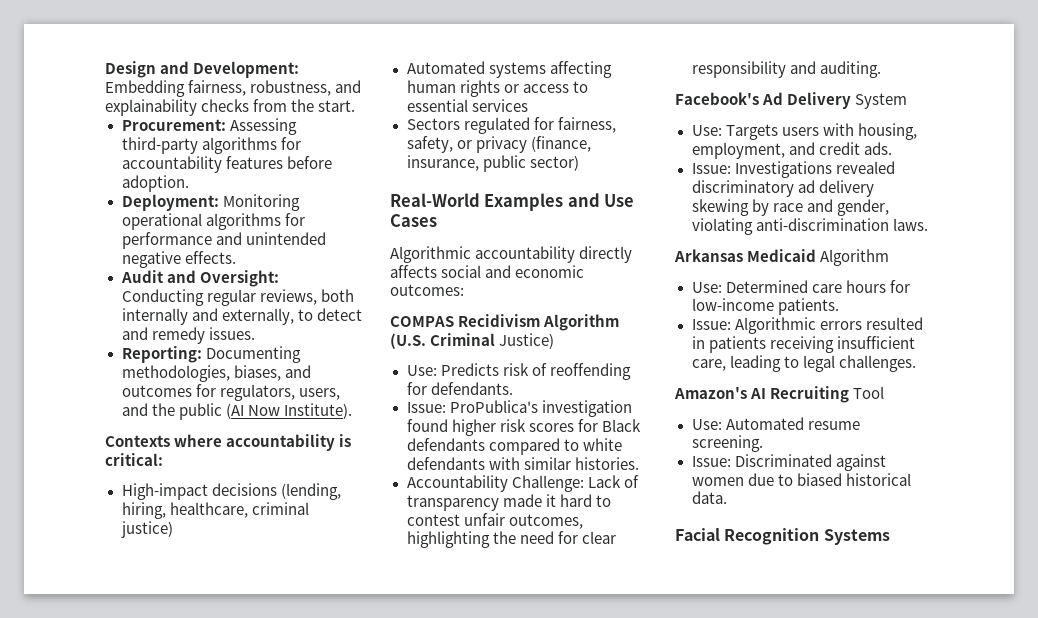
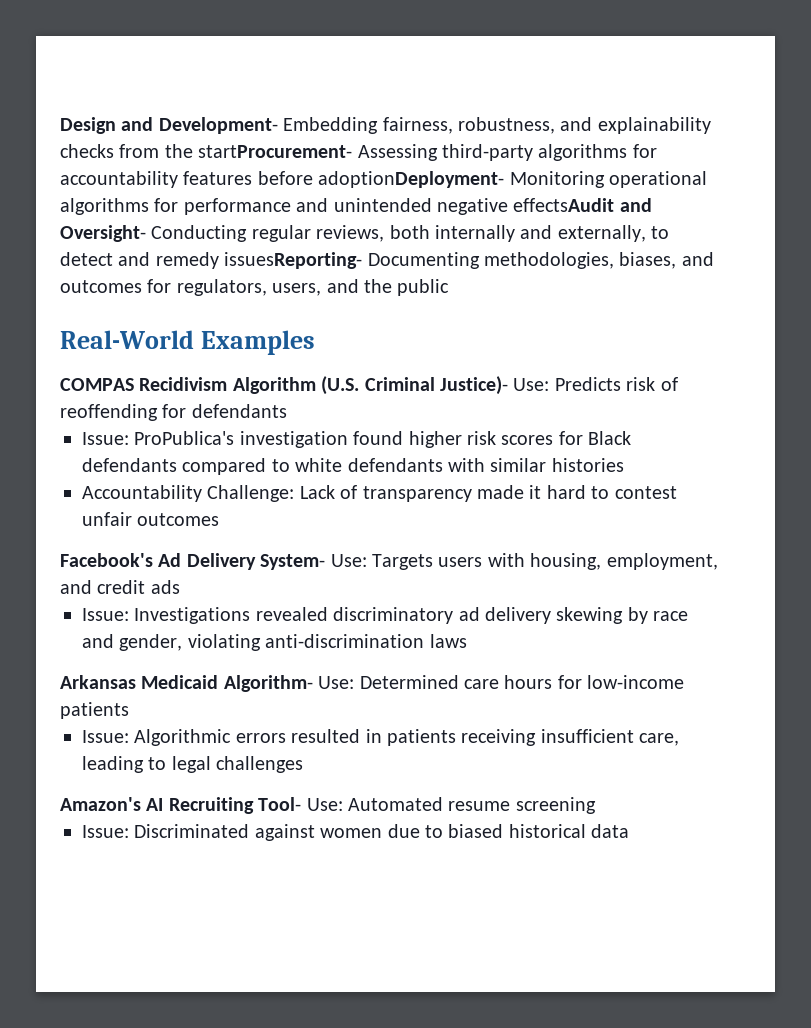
- Design and Development: Embedding fairness, robustness, and explainability checks from the start.
- Procurement: Assessing third-party algorithms for accountability features before adoption.
- Deployment: Monitoring operational algorithms for performance and unintended negative effects.
- Audit and Oversight: Conducting regular reviews, both internally and externally, to detect and remedy issues.
- Reporting: Documenting methodologies, biases, and outcomes for regulators, users, and the public (AI Now Institute).
- Contexts where accountability is critical:
- High-impact decisions (lending, hiring, healthcare, criminal justice)
- Automated systems affecting human rights or access to essential services
- Sectors regulated for fairness, safety, or privacy (finance, insurance, public sector)
- Real-World Examples and Use Cases
- Algorithmic accountability directly affects social and economic outcomes:
+ Design and Development- Embedding fairness, robustness, and explainability checks from the startProcurement- Assessing third-party algorithms for accountability features before adoptionDeployment- Monitoring operational algorithms for performance and unintended negative effectsAudit and Oversight- Conducting regular reviews, both internally and externally, to detect and remedy issuesReporting- Documenting methodologies, biases, and outcomes for regulators, users, and the public
+ Real-World Examples
- COMPAS Recidivism Algorithm (U.S. Criminal Justice)
- Use: Predicts risk of reoffending for defendants.
+ COMPAS Recidivism Algorithm (U.S. Criminal Justice)- Use: Predicts risk of reoffending for defendants
- Issue: ProPublica's investigation found higher risk scores for Black defendants compared to white defendants with similar histories.
+ Issue: ProPublica's investigation found higher risk scores for Black defendants compared to white defendants with similar histories
- Accountability Challenge: Lack of transparency made it hard to contest unfair outcomes, highlighting the need for clear responsibility and auditing.
+ Accountability Challenge: Lack of transparency made it hard to contest unfair outcomes
- Facebook's Ad Delivery System
- Use: Targets users with housing, employment, and credit ads.
+ Facebook's Ad Delivery System- Use: Targets users with housing, employment, and credit ads
- Issue: Investigations revealed discriminatory ad delivery skewing by race and gender, violating anti-discrimination laws.
+ Issue: Investigations revealed discriminatory ad delivery skewing by race and gender, violating anti-discrimination laws
- Arkansas Medicaid Algorithm
- Use: Determined care hours for low-income patients.
+ Arkansas Medicaid Algorithm- Use: Determined care hours for low-income patients
- Issue: Algorithmic errors resulted in patients receiving insufficient care, leading to legal challenges.
+ Issue: Algorithmic errors resulted in patients receiving insufficient care, leading to legal challenges
- Amazon's AI Recruiting Tool
- Use: Automated resume screening.
+ Amazon's AI Recruiting Tool- Use: Automated resume screening
- Issue: Discriminated against women due to biased historical data.
- Facial Recognition Systems
+ Issue: Discriminated against women due to biased historical data

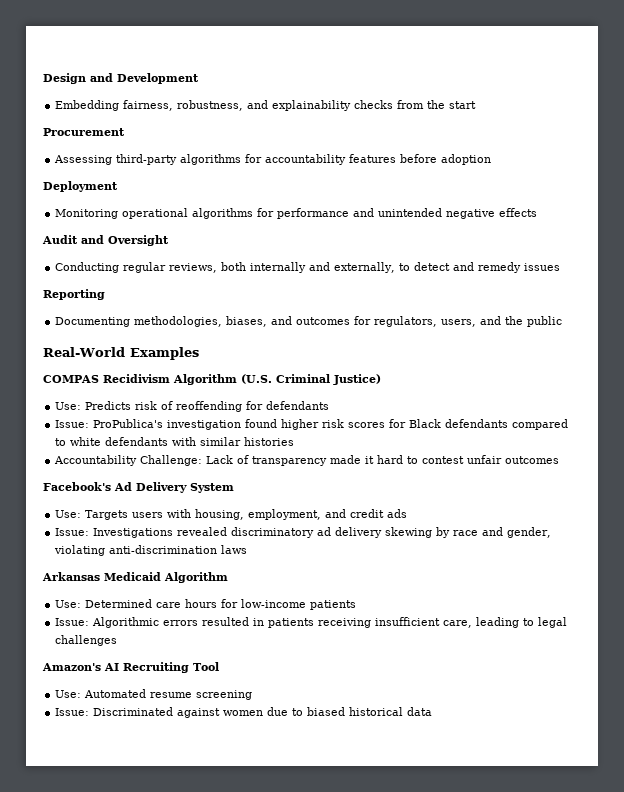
- Design and Development- Embedding fairness, robustness, and explainability checks from the startProcurement- Assessing third-party algorithms for accountability features before adoptionDeployment- Monitoring operational algorithms for performance and unintended negative effectsAudit and Oversight- Conducting regular reviews, both internally and externally, to detect and remedy issuesReporting- Documenting methodologies, biases, and outcomes for regulators, users, and the public
+ Design and Development
+ Embedding fairness, robustness, and explainability checks from the start
+ Procurement
+ Assessing third-party algorithms for accountability features before adoption
+ Deployment
+ Monitoring operational algorithms for performance and unintended negative effects
+ Audit and Oversight
+ Conducting regular reviews, both internally and externally, to detect and remedy issues
+ Reporting
+ Documenting methodologies, biases, and outcomes for regulators, users, and the public
- COMPAS Recidivism Algorithm (U.S. Criminal Justice)- Use: Predicts risk of reoffending for defendants
+ COMPAS Recidivism Algorithm (U.S. Criminal Justice)
+ Use: Predicts risk of reoffending for defendants
- Facebook's Ad Delivery System- Use: Targets users with housing, employment, and credit ads
+ Facebook's Ad Delivery System
+ Use: Targets users with housing, employment, and credit ads
- Arkansas Medicaid Algorithm- Use: Determined care hours for low-income patients
+ Arkansas Medicaid Algorithm
+ Use: Determined care hours for low-income patients
- Amazon's AI Recruiting Tool- Use: Automated resume screening
+ Amazon's AI Recruiting Tool
+ Use: Automated resume screening

